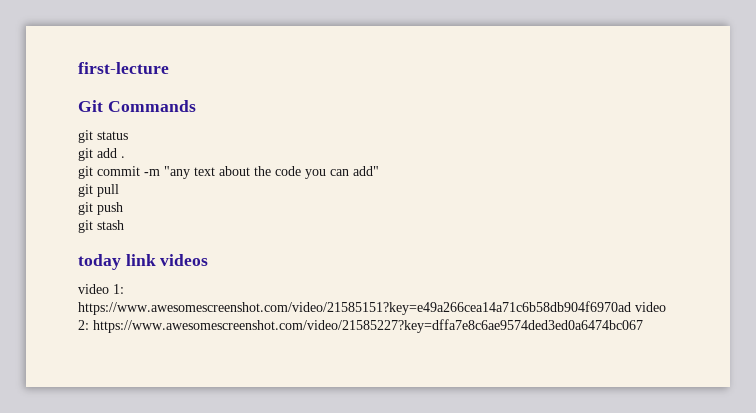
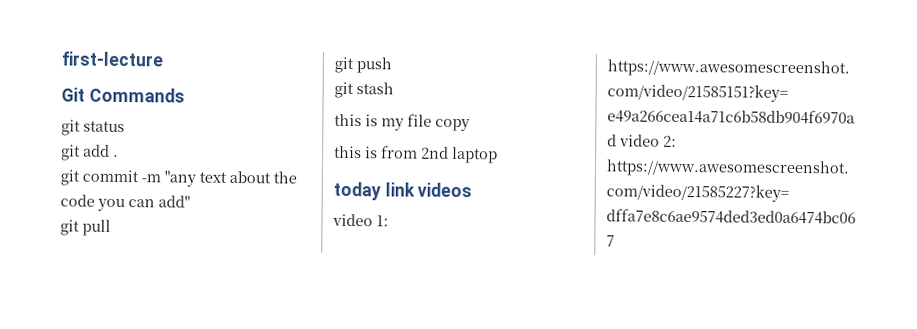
+ this is my file copy
+ this is from 2nd laptop

